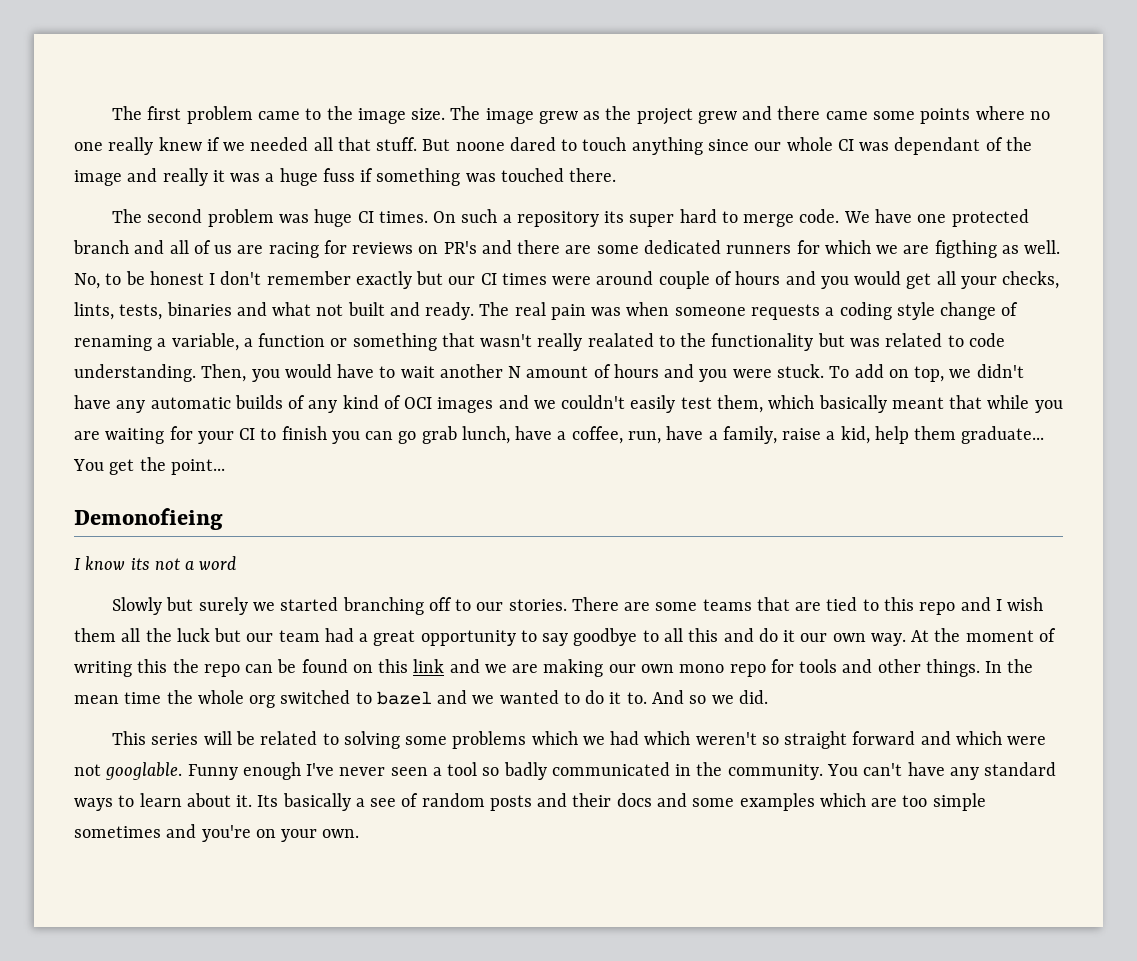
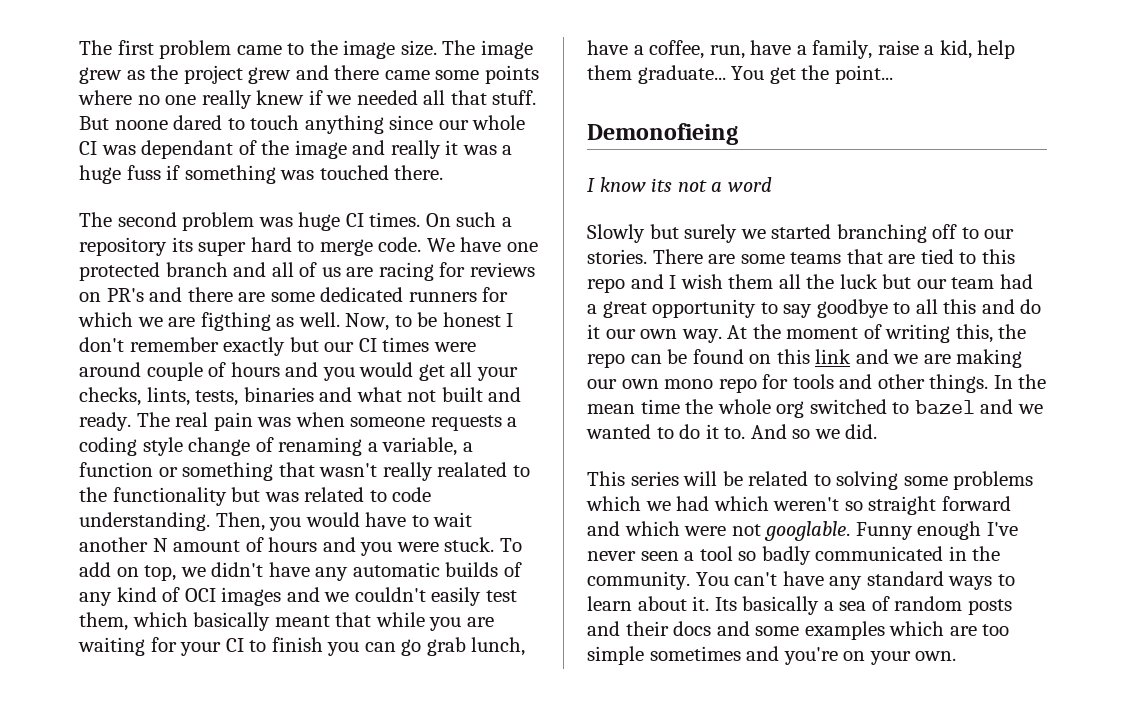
- No, to be honest I don't remember exactly but our CI times were around couple of hours and you would get all your checks, lints, tests, binaries and what not built and ready.
+ Now, to be honest I don't remember exactly but our CI times were around couple of hours and you would get all your checks, lints, tests, binaries and what not built and ready.
- At the moment of writing this the repo can be found on this link and we are making our own mono repo for tools and other things.
+ At the moment of writing this, the repo can be found on this link and we are making our own mono repo for tools and other things.
- Its basically a see of random posts and their docs and some examples which are too simple sometimes and you're on your own.
+ Its basically a sea of random posts and their docs and some examples which are too simple sometimes and you're on your own.

